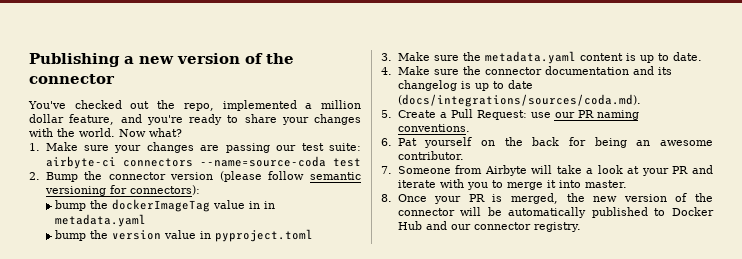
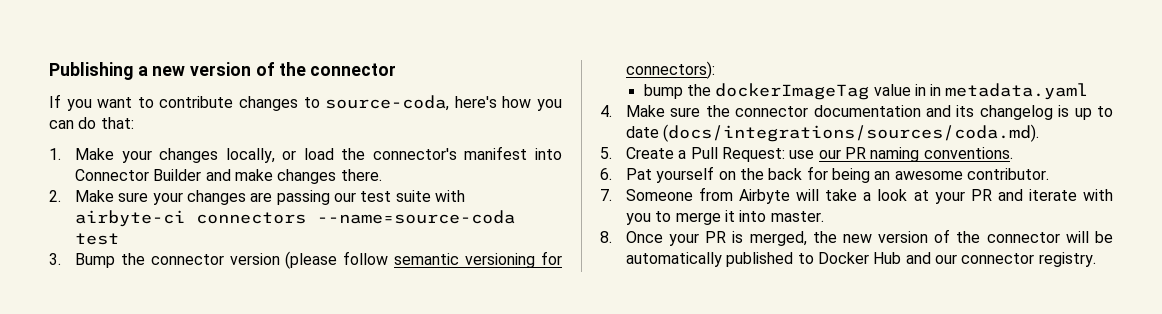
- You've checked out the repo, implemented a million dollar feature, and you're ready to share your changes with the world. Now what?
- 1. Make sure your changes are passing our test suite: airbyte-ci connectors --name=source-coda test
+ If you want to contribute changes to source-coda, here's how you can do that:
+ 1. Make your changes locally, or load the connector's manifest into Connector Builder and make changes there.
+ 2. Make sure your changes are passing our test suite with airbyte-ci connectors --name=source-coda test
- 2. Bump the connector version (please follow semantic versioning for connectors):
+ 3. Bump the connector version (please follow semantic versioning for connectors):
- bump the version value in pyproject.toml
- 3. Make sure the metadata.yaml content is up to date.

